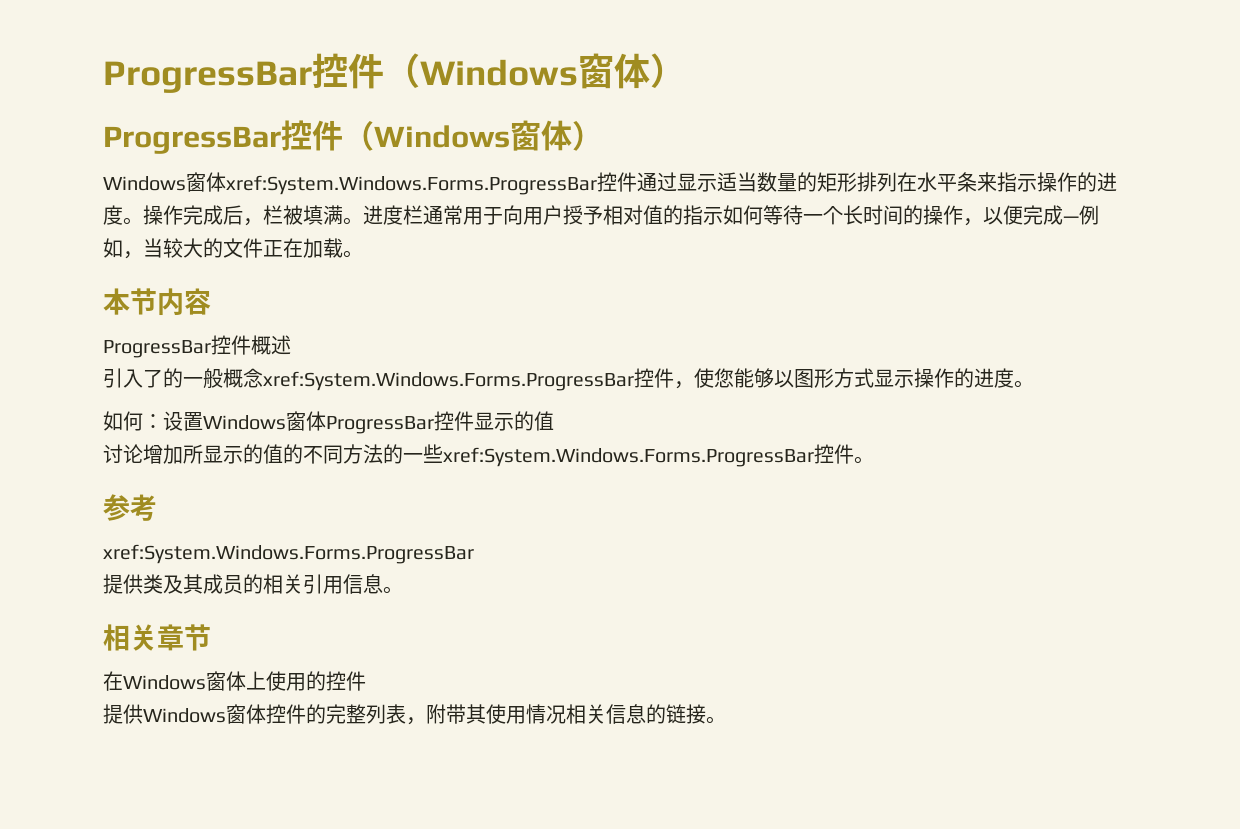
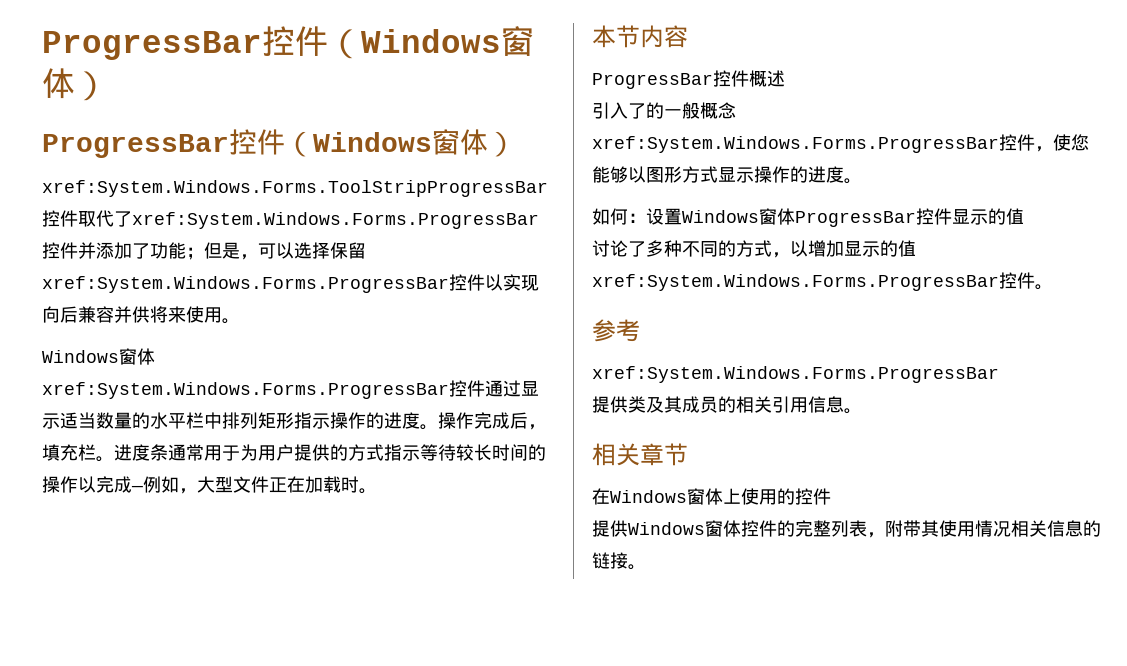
+ xref:System.Windows.Forms.ToolStripProgressBar控件取代了xref:System.Windows.Forms.ProgressBar控件并添加了功能；但是，可以选择保留xref:System.Windows.Forms.ProgressBar控件以实现向后兼容并供将来使用。
- Windows窗体xref:System.Windows.Forms.ProgressBar控件通过显示适当数量的矩形排列在水平条来指示操作的进度。
+ Windows窗体xref:System.Windows.Forms.ProgressBar控件通过显示适当数量的水平栏中排列矩形指示操作的进度。
- 操作完成后，栏被填满。进度栏通常用于向用户授予相对值的指示如何等待一个长时间的操作，以便完成—例如，当较大的文件正在加载。
+ 操作完成后，填充栏。进度条通常用于为用户提供的方式指示等待较长时间的操作以完成—例如，大型文件正在加载时。
- 讨论增加所显示的值的不同方法的一些xref:System.Windows.Forms.ProgressBar控件。
+ 讨论了多种不同的方式，以增加显示的值xref:System.Windows.Forms.ProgressBar控件。

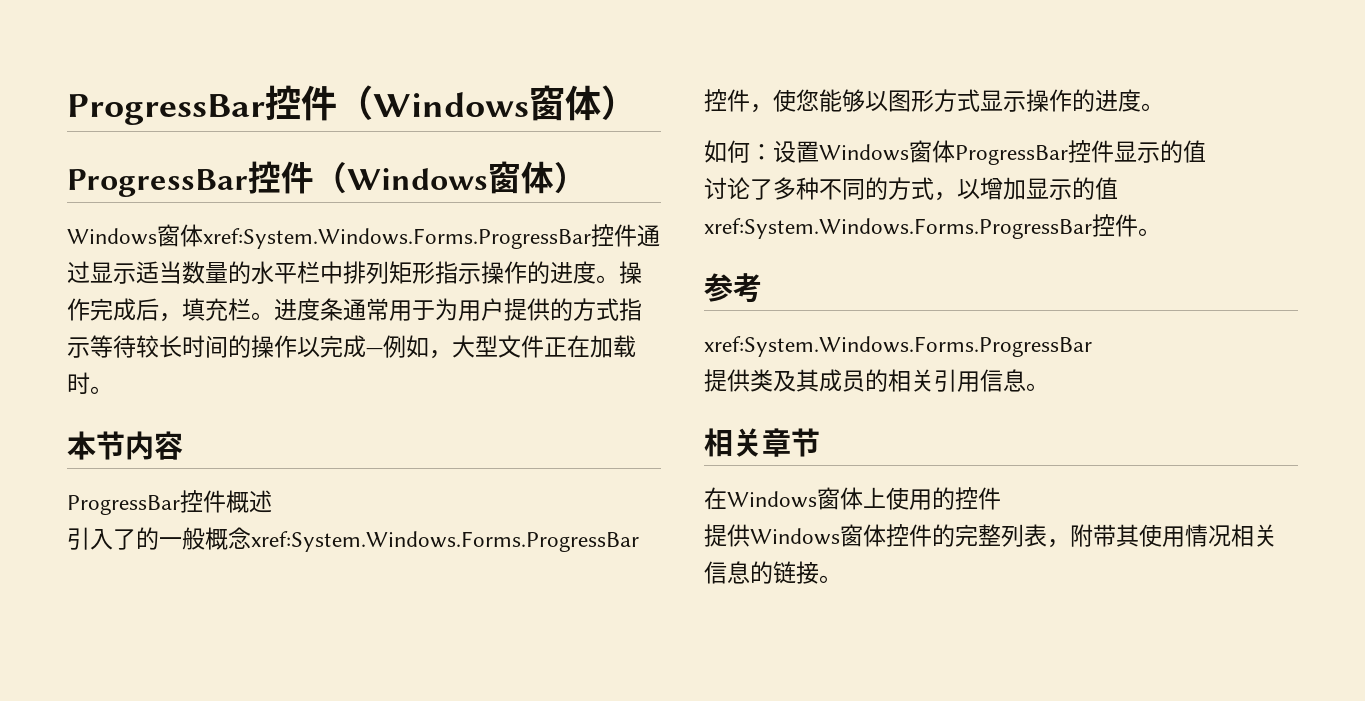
- xref:System.Windows.Forms.ToolStripProgressBar控件取代了xref:System.Windows.Forms.ProgressBar控件并添加了功能；但是，可以选择保留xref:System.Windows.Forms.ProgressBar控件以实现向后兼容并供将来使用。

